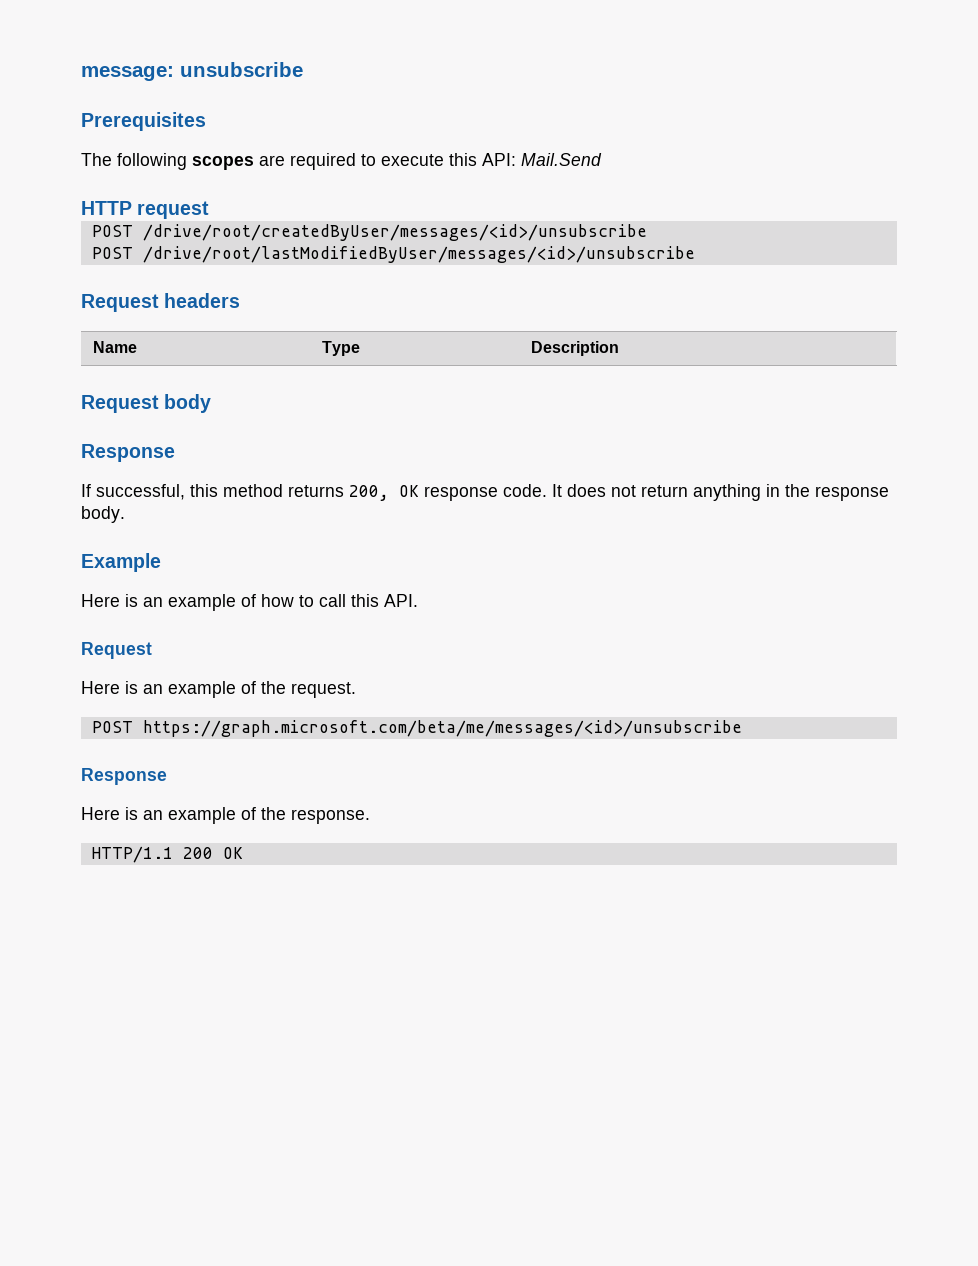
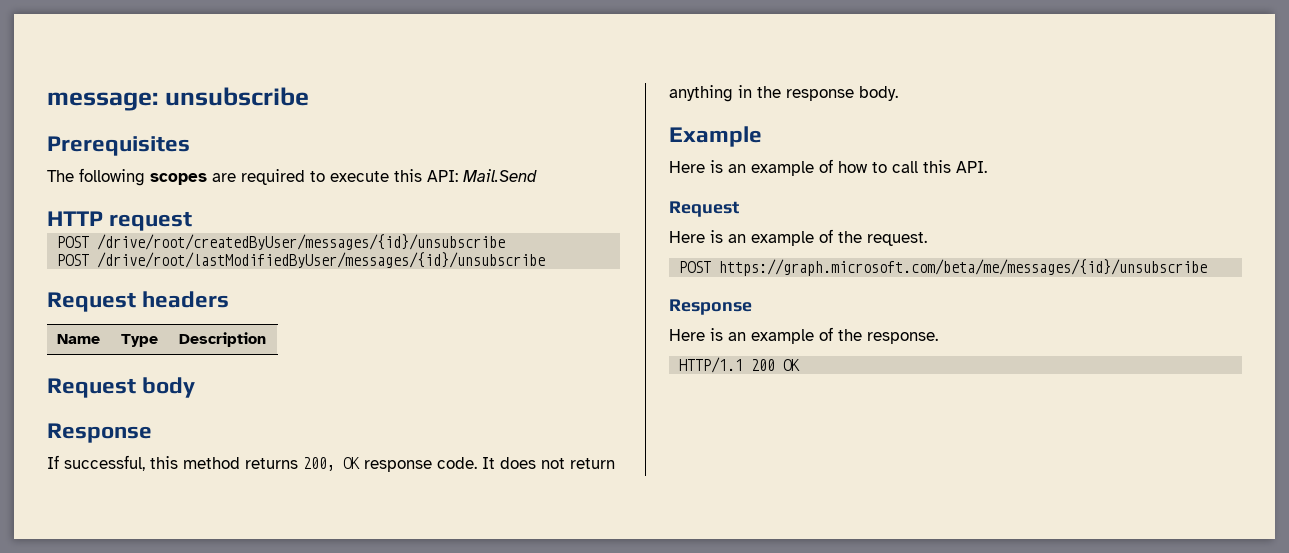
- POST /drive/root/createdByUser/messages/<id>/unsubscribe
- POST /drive/root/lastModifiedByUser/messages/<id>/unsubscribe
+ POST /drive/root/createdByUser/messages/{id}/unsubscribe
+ POST /drive/root/lastModifiedByUser/messages/{id}/unsubscribe
- POST https://graph.microsoft.com/beta/me/messages/<id>/unsubscribe
+ POST https://graph.microsoft.com/beta/me/messages/{id}/unsubscribe

